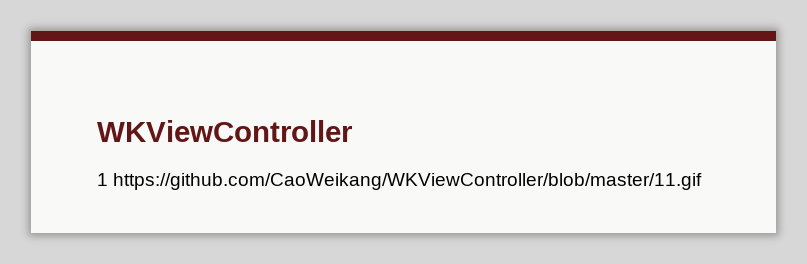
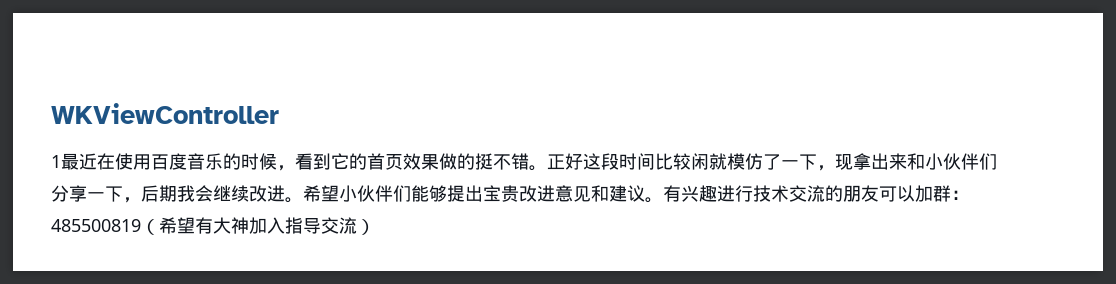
- 1 https://github.com/CaoWeikang/WKViewController/blob/master/11.gif
+ 1最近在使用百度音乐的时候，看到它的首页效果做的挺不错。正好这段时间比较闲就模仿了一下，现拿出来和小伙伴们分享一下，后期我会继续改进。希望小伙伴们能够提出宝贵改进意见和建议。有兴趣进行技术交流的朋友可以加群：485500819（希望有大神加入指导交流）

